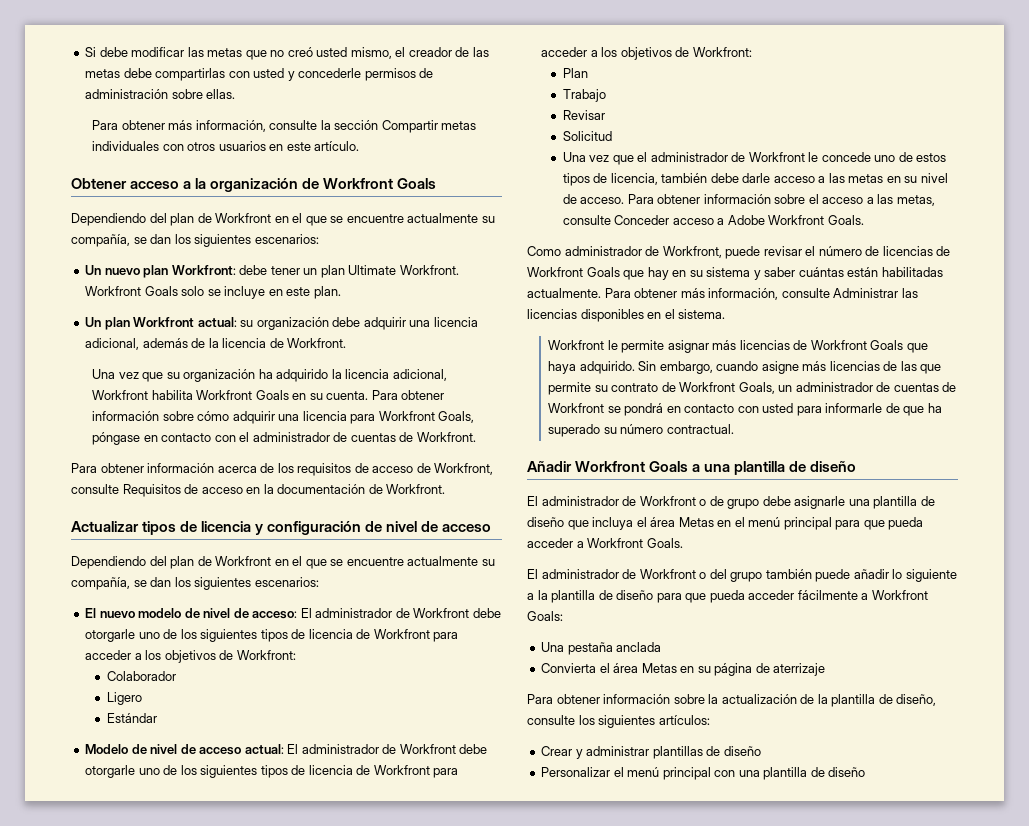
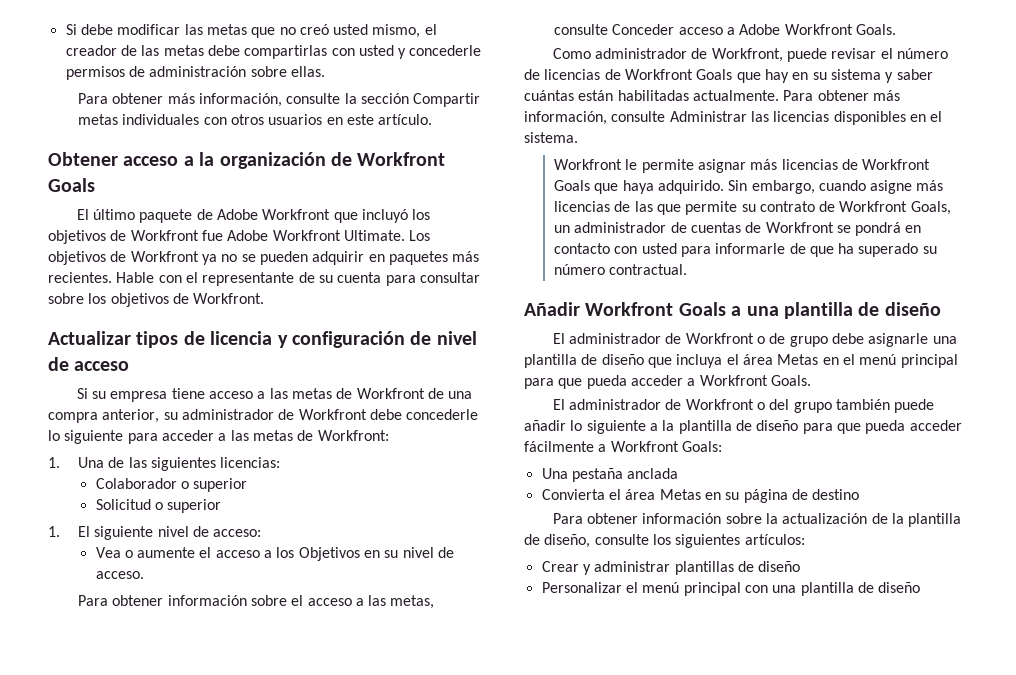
  Obtener acceso a la organización de Workfront Goals
- Dependiendo del plan de Workfront en el que se encuentre actualmente su compañía, se dan los siguientes escenarios:
- Un nuevo plan Workfront: debe tener un plan Ultimate Workfront. Workfront Goals solo se incluye en este plan.
- Un plan Workfront actual: su organización debe adquirir una licencia adicional, además de la licencia de Workfront.
- Una vez que su organización ha adquirido la licencia adicional, Workfront habilita Workfront Goals en su cuenta. Para obtener información sobre cómo adquirir una licencia para Workfront Goals, póngase en contacto con el administrador de cuentas de Workfront.
- Para obtener información acerca de los requisitos de acceso de Workfront, consulte Requisitos de acceso en la documentación de Workfront.
+ El último paquete de Adobe Workfront que incluyó los objetivos de Workfront fue Adobe Workfront Ultimate. Los objetivos de Workfront ya no se pueden adquirir en paquetes más recientes. Hable con el representante de su cuenta para consultar sobre los objetivos de Workfront.
  Actualizar tipos de licencia y configuración de nivel de acceso
- Dependiendo del plan de Workfront en el que se encuentre actualmente su compañía, se dan los siguientes escenarios:
- El nuevo modelo de nivel de acceso: El administrador de Workfront debe otorgarle uno de los siguientes tipos de licencia de Workfront para acceder a los objetivos de Workfront:
- Colaborador
- Ligero
- Estándar
- Modelo de nivel de acceso actual: El administrador de Workfront debe otorgarle uno de los siguientes tipos de licencia de Workfront para acceder a los objetivos de Workfront:
- Plan
- Trabajo
- Revisar
- Solicitud
- Una vez que el administrador de Workfront le concede uno de estos tipos de licencia, también debe darle acceso a las metas en su nivel de acceso. Para obtener información sobre el acceso a las metas, consulte Conceder acceso a Adobe Workfront Goals.
+ Si su empresa tiene acceso a las metas de Workfront de una compra anterior, su administrador de Workfront debe concederle lo siguiente para acceder a las metas de Workfront:
+ 1. Una de las siguientes licencias:
+ Colaborador o superior
+ Solicitud o superior
+ 1. El siguiente nivel de acceso:
+ Vea o aumente el acceso a los Objetivos en su nivel de acceso.
+ Para obtener información sobre el acceso a las metas, consulte Conceder acceso a Adobe Workfront Goals.
- Convierta el área Metas en su página de aterrizaje
+ Convierta el área Metas en su página de destino

